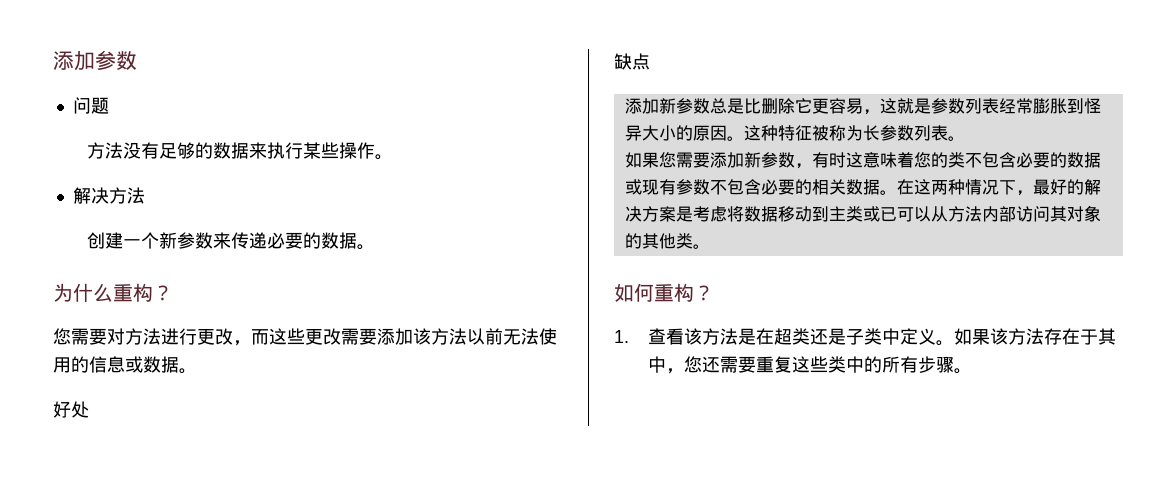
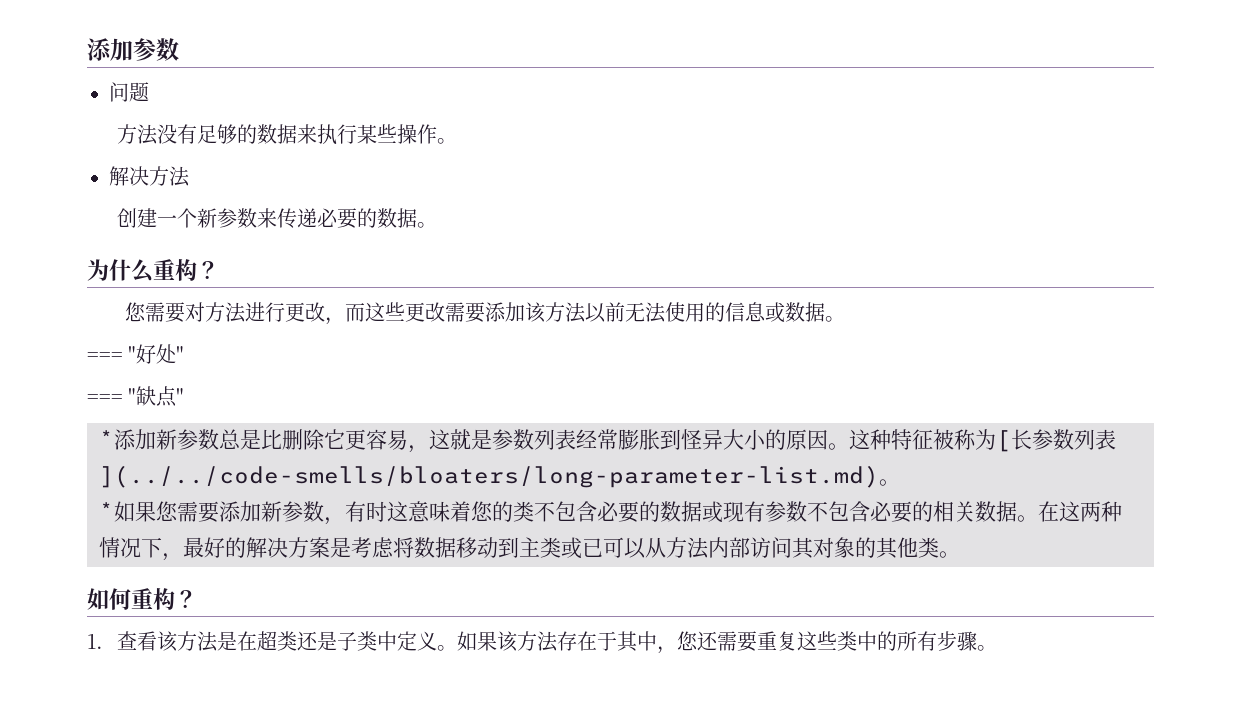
- 好处
- 缺点
- 添加新参数总是比删除它更容易，这就是参数列表经常膨胀到怪异大小的原因。
+ === "好处"
+ === "缺点"
+ *添加新参数总是比删除它更容易，这就是参数列表经常膨胀到怪异大小的原因。
- 这种特征被称为长参数列表。
- 如果您需要添加新参数，有时这意味着您的类不包含必要的数据或现有参数不包含必要的相关数据。
+ 这种特征被称为[长参数列表](../../code-smells/bloaters/long-parameter-list.md)。
+ *如果您需要添加新参数，有时这意味着您的类不包含必要的数据或现有参数不包含必要的相关数据。

